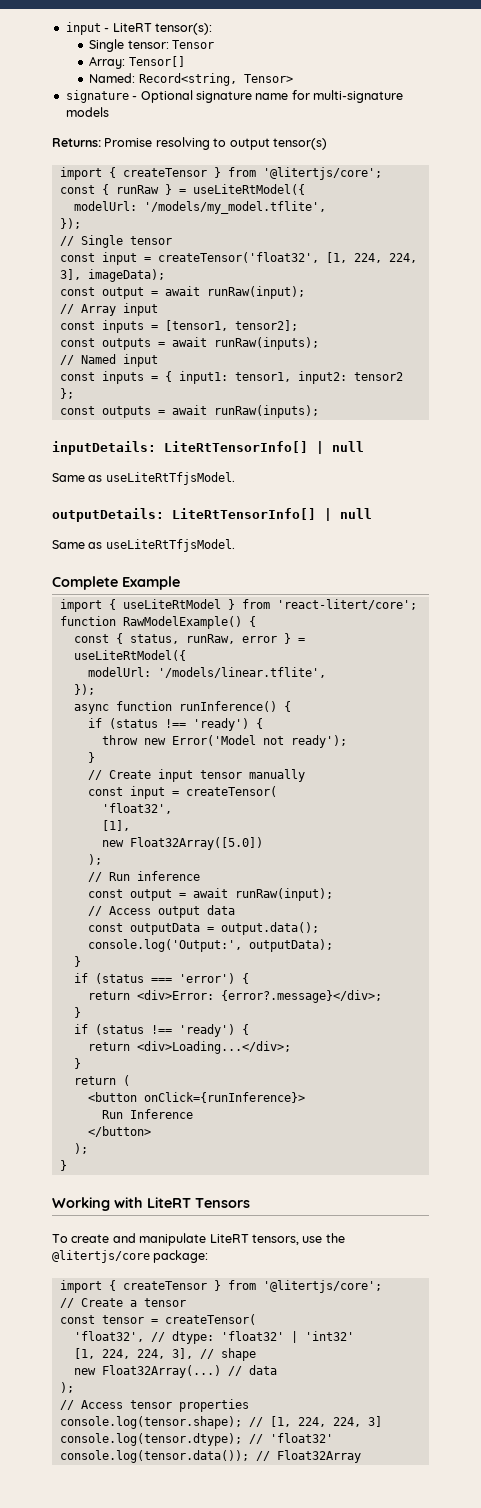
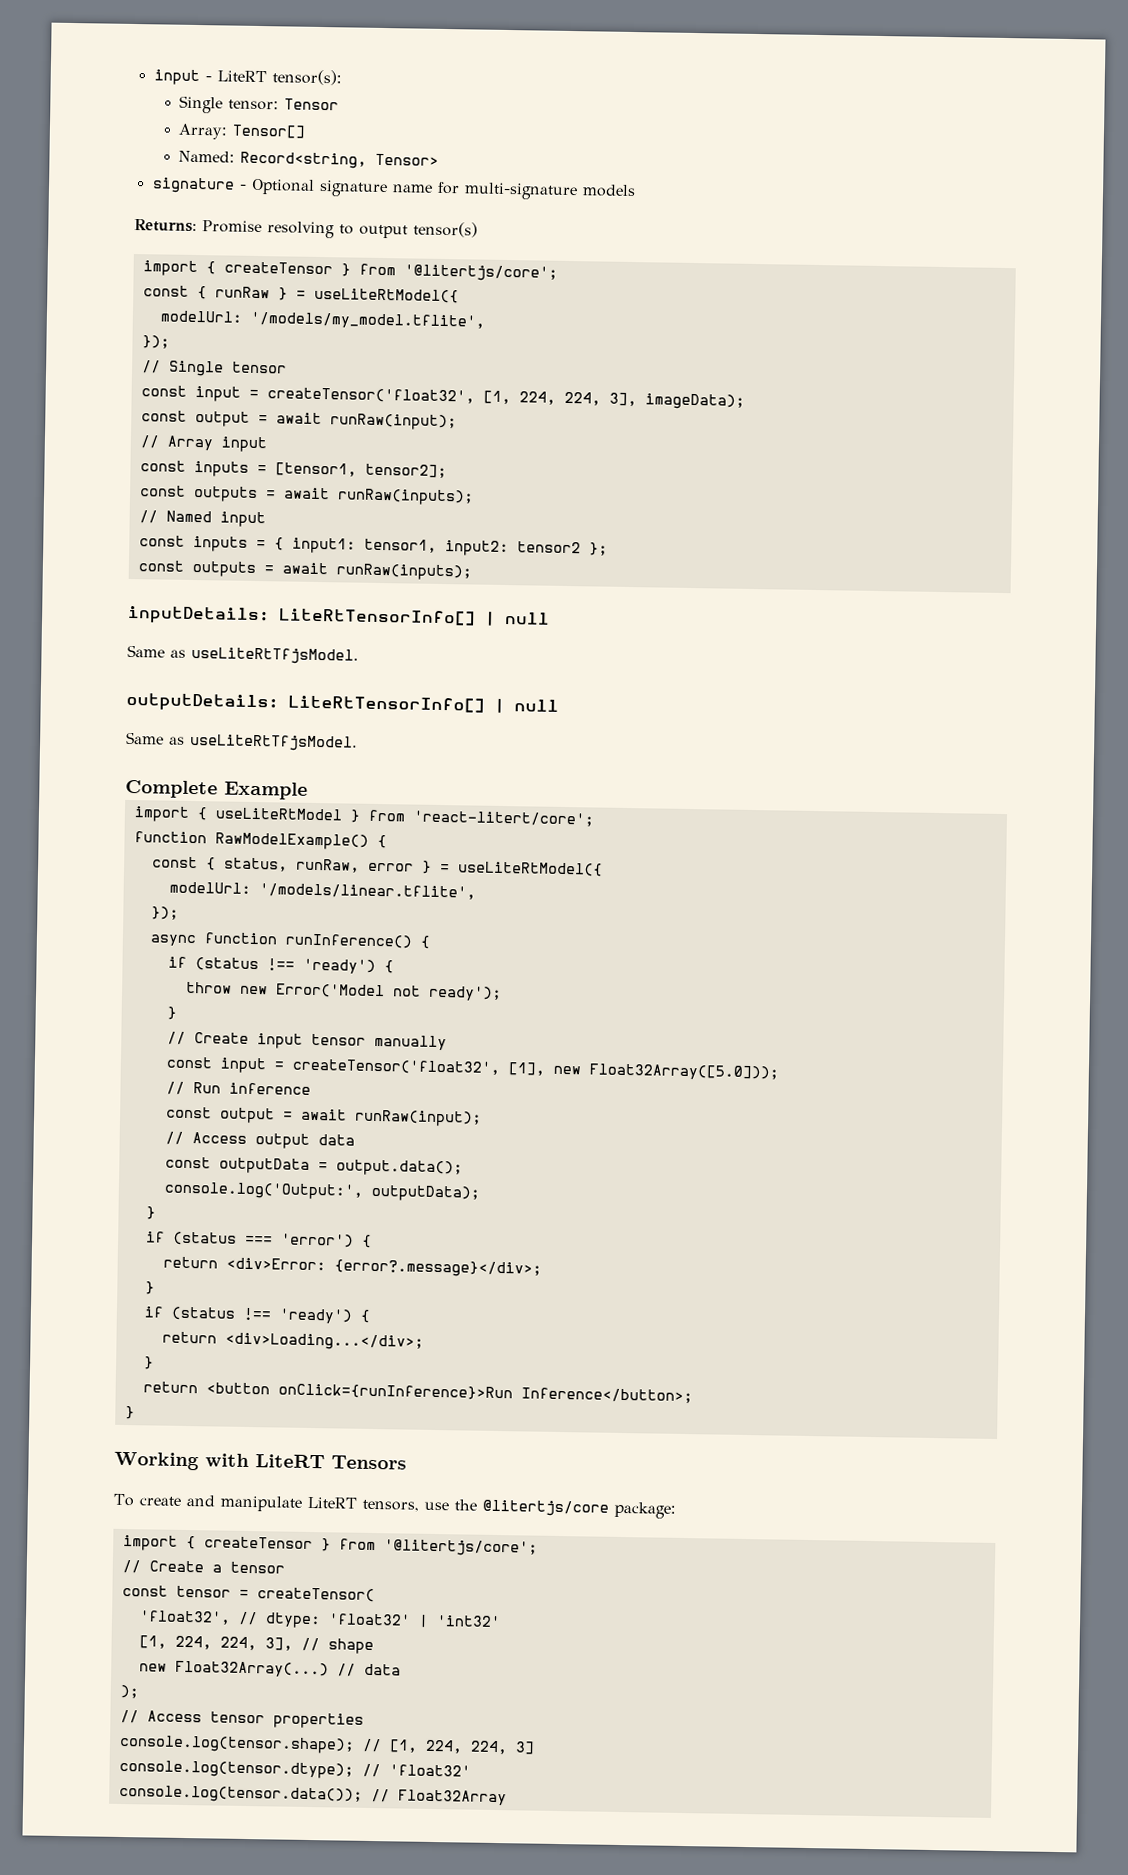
- const input = createTensor(
- 'float32',
- [1],
- new Float32Array([5.0])
- );
+ const input = createTensor('float32', [1], new Float32Array([5.0]));
- return (
- <button onClick={runInference}>
- Run Inference
- </button>
- );
+ return <button onClick={runInference}>Run Inference</button>;

